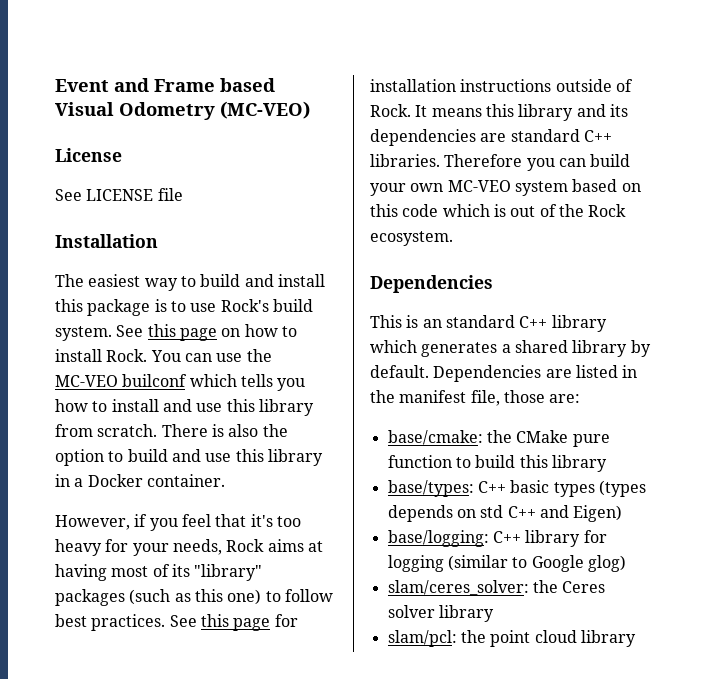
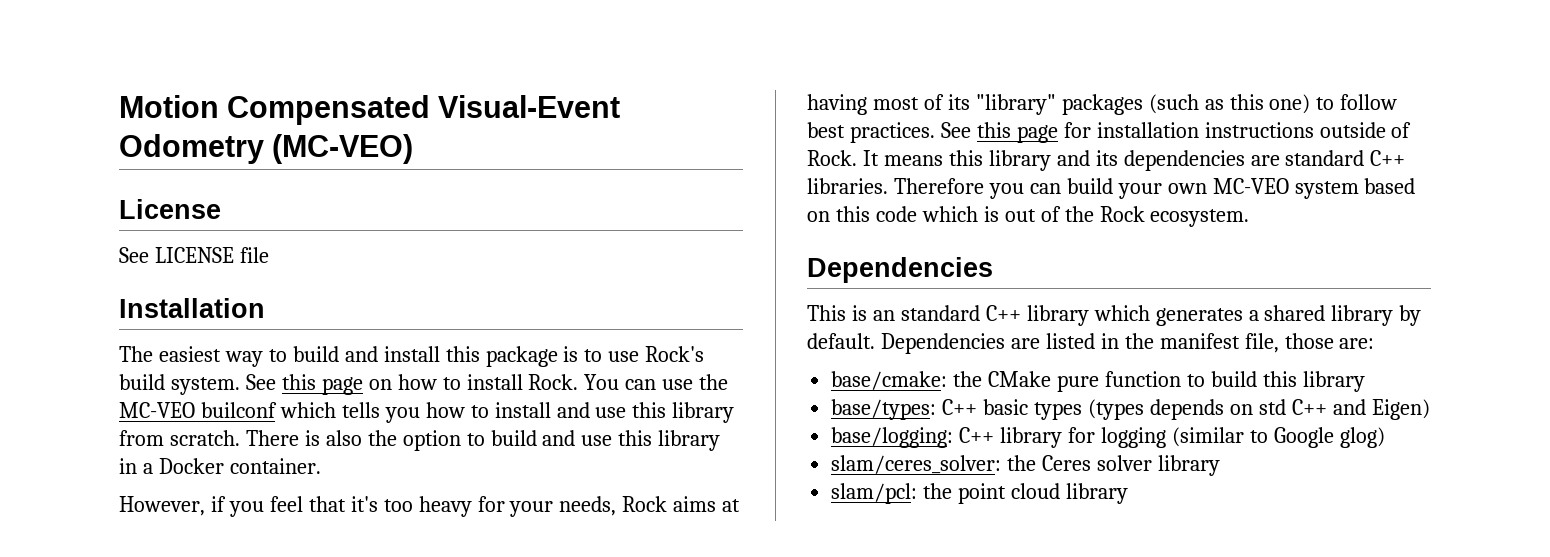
- Event and Frame based Visual Odometry (MC-VEO)
+ Motion Compensated Visual-Event Odometry (MC-VEO)

